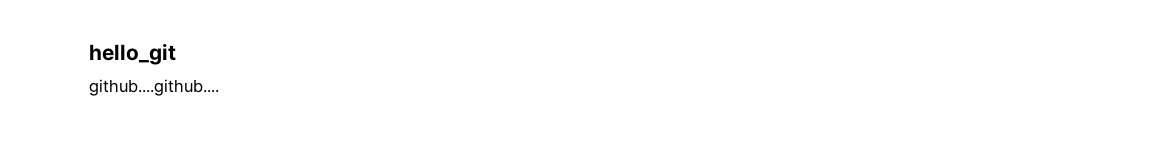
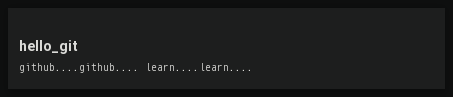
- github....github....
+ github....github.... learn....learn....

